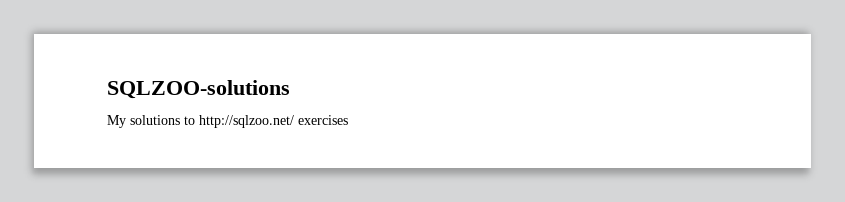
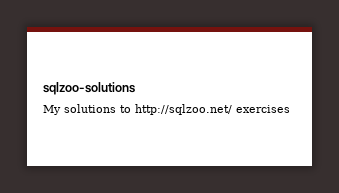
- SQLZOO-solutions
+ sqlzoo-solutions

